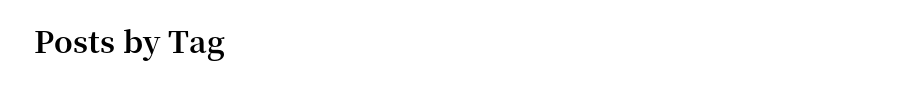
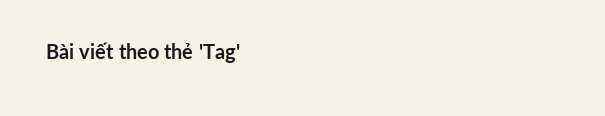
- Posts by Tag
+ Bài viết theo thẻ 'Tag'

